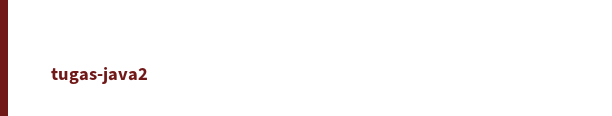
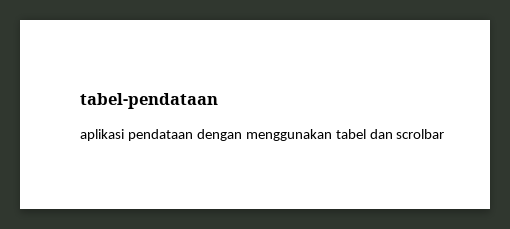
- tugas-java2
+ tabel-pendataan
+ aplikasi pendataan dengan menggunakan tabel dan scrolbar

